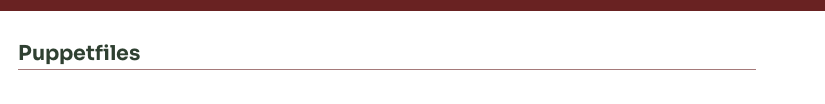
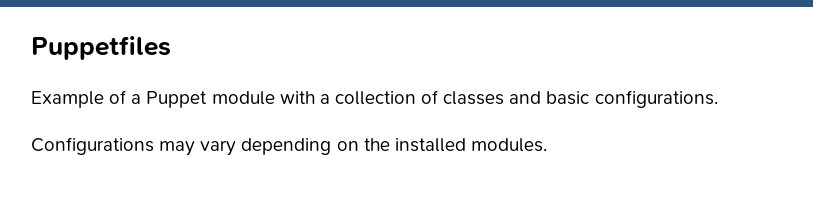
+ Example of a Puppet module with a collection of classes and basic configurations.
+ Configurations may vary depending on the installed modules.

